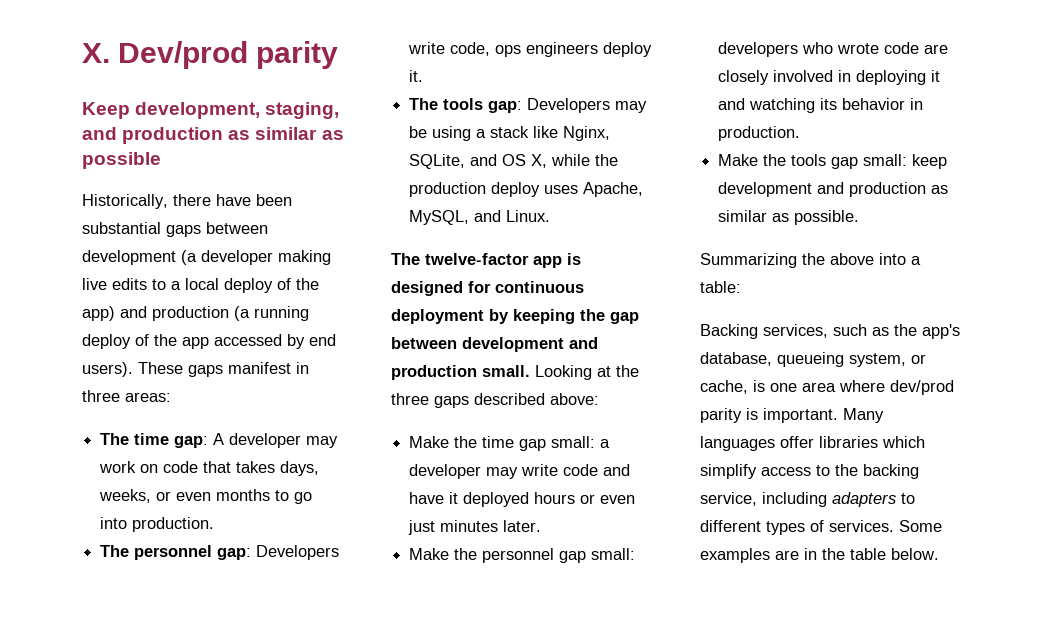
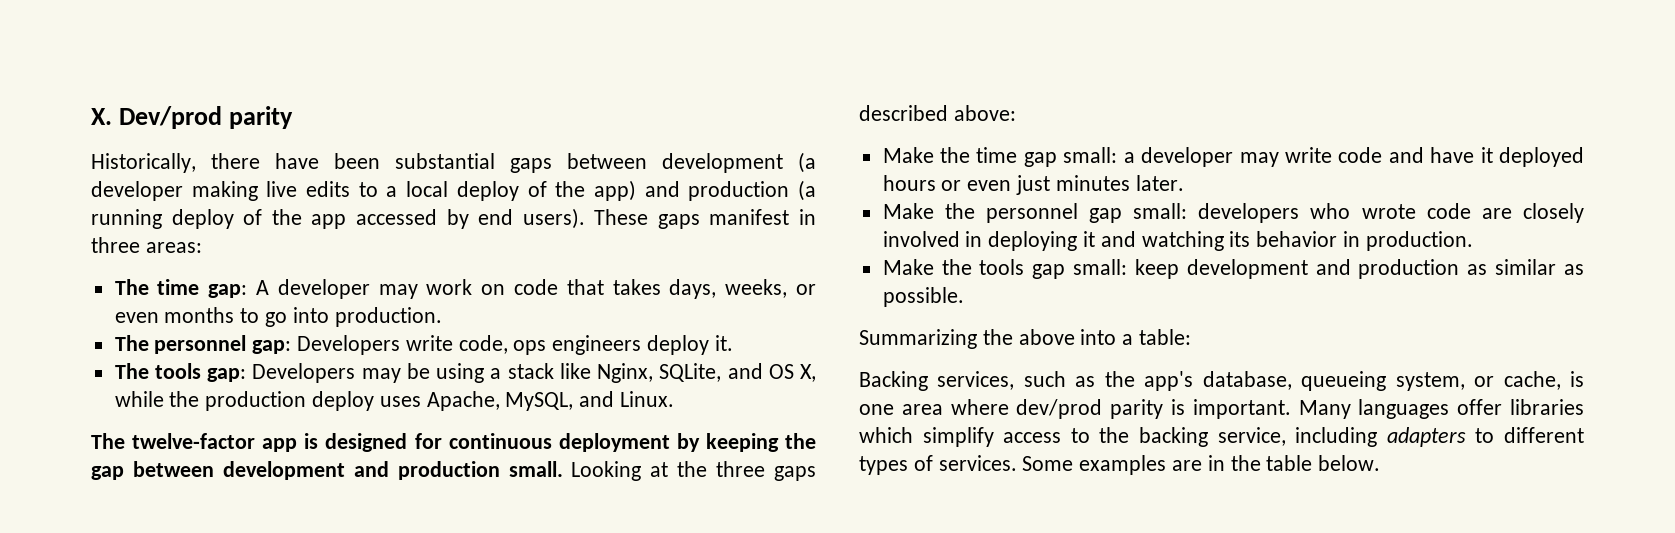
- Keep development, staging, and production as similar as possible

